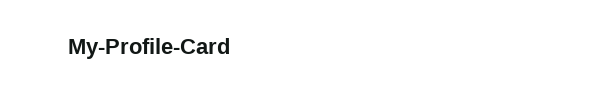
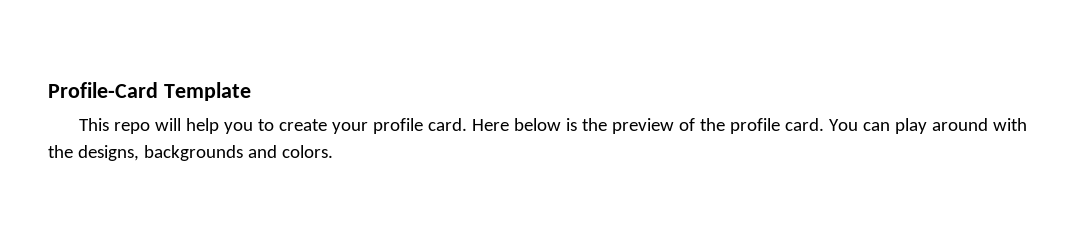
- My-Profile-Card
+ Profile-Card Template
+ This repo will help you to create your profile card. Here below is the preview of the profile card. You can play around with the designs, backgrounds and colors.

